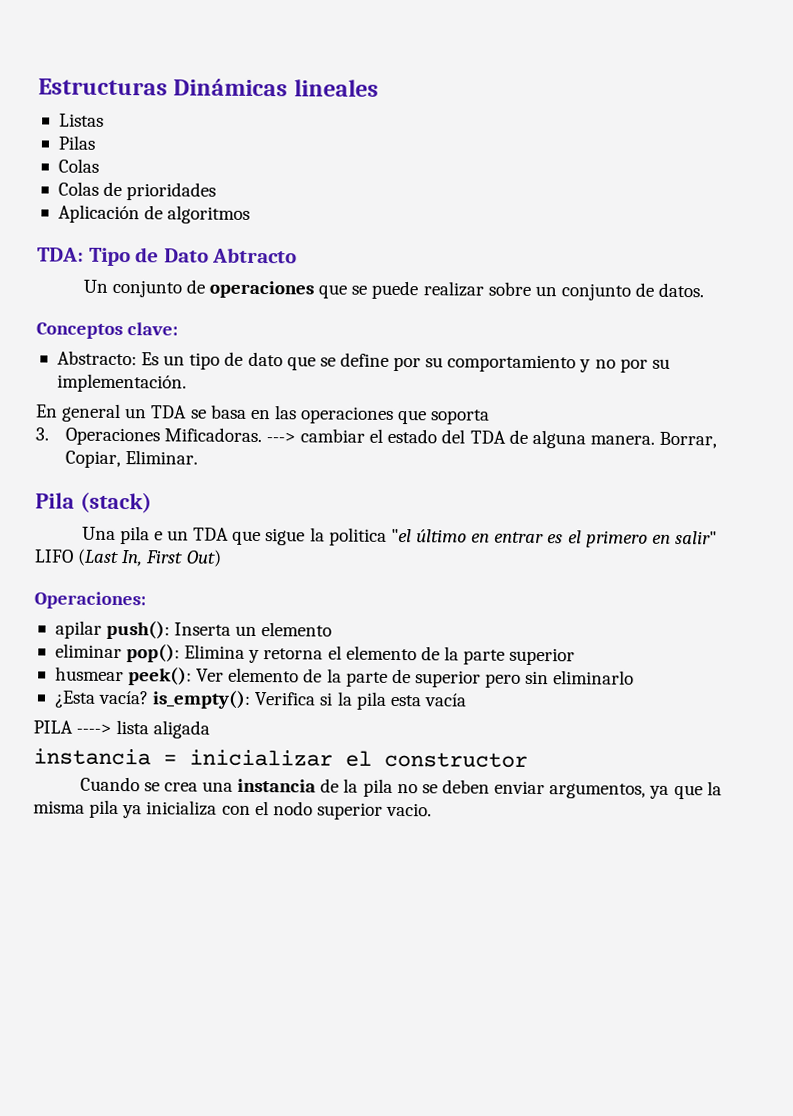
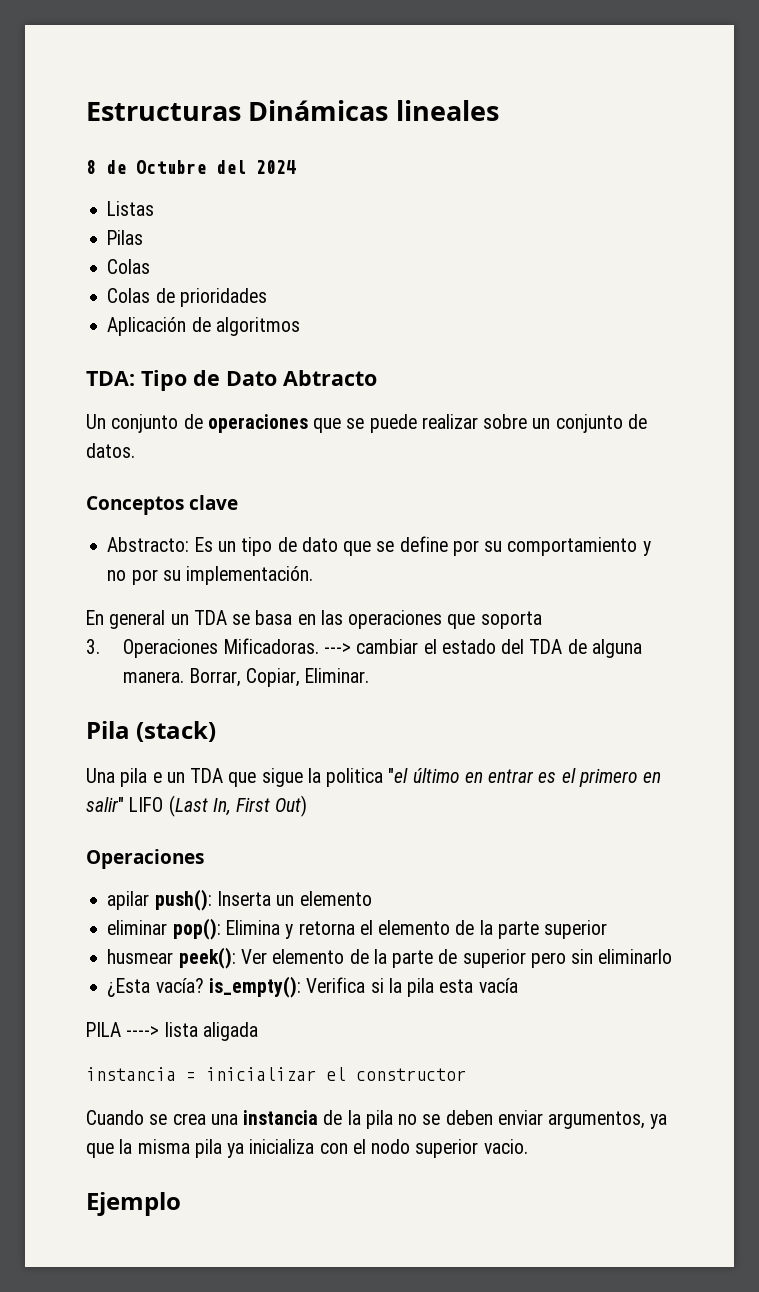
+ 8 de Octubre del 2024
- Conceptos clave:
+ Conceptos clave
  Una pila e un TDA que sigue la politica "el último en entrar es el primero en salir" LIFO (Last In, First Out)
- Operaciones:
+ Operaciones
+ Ejemplo

